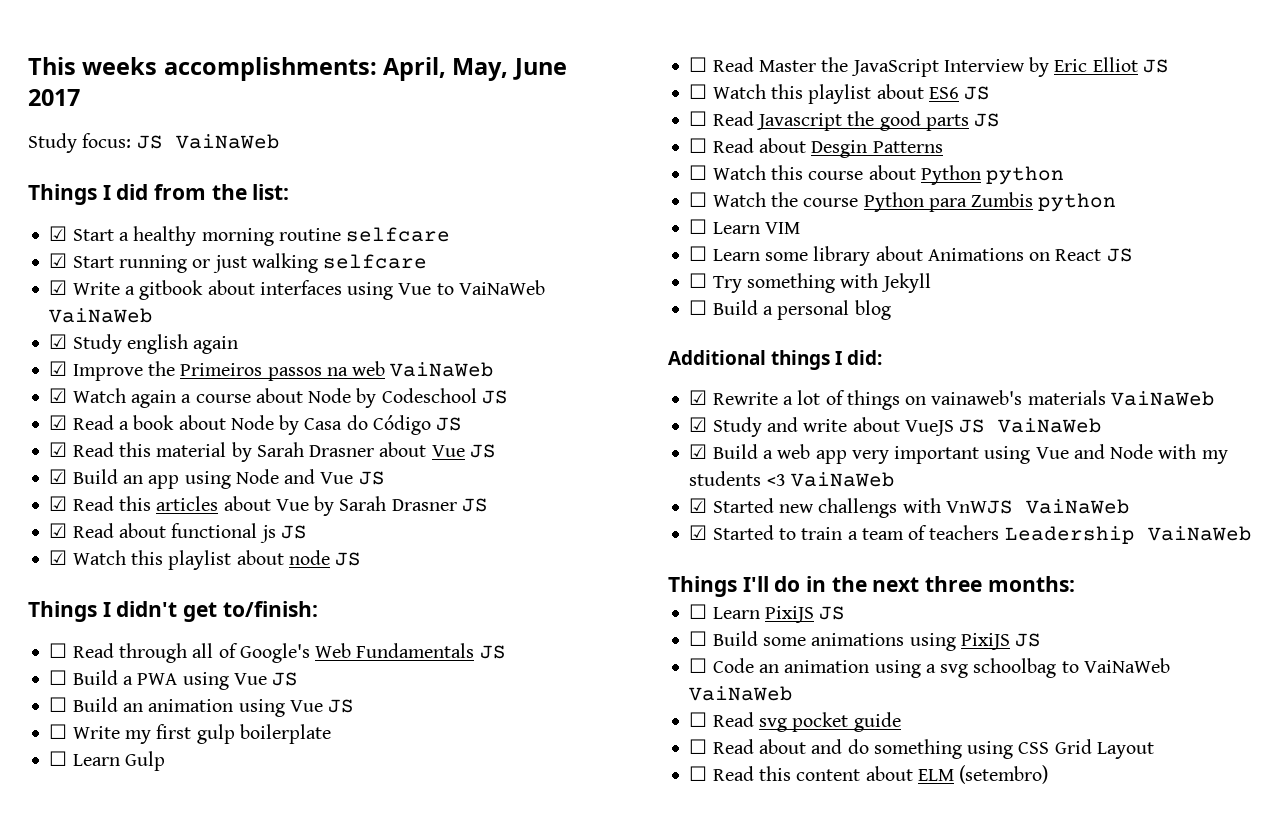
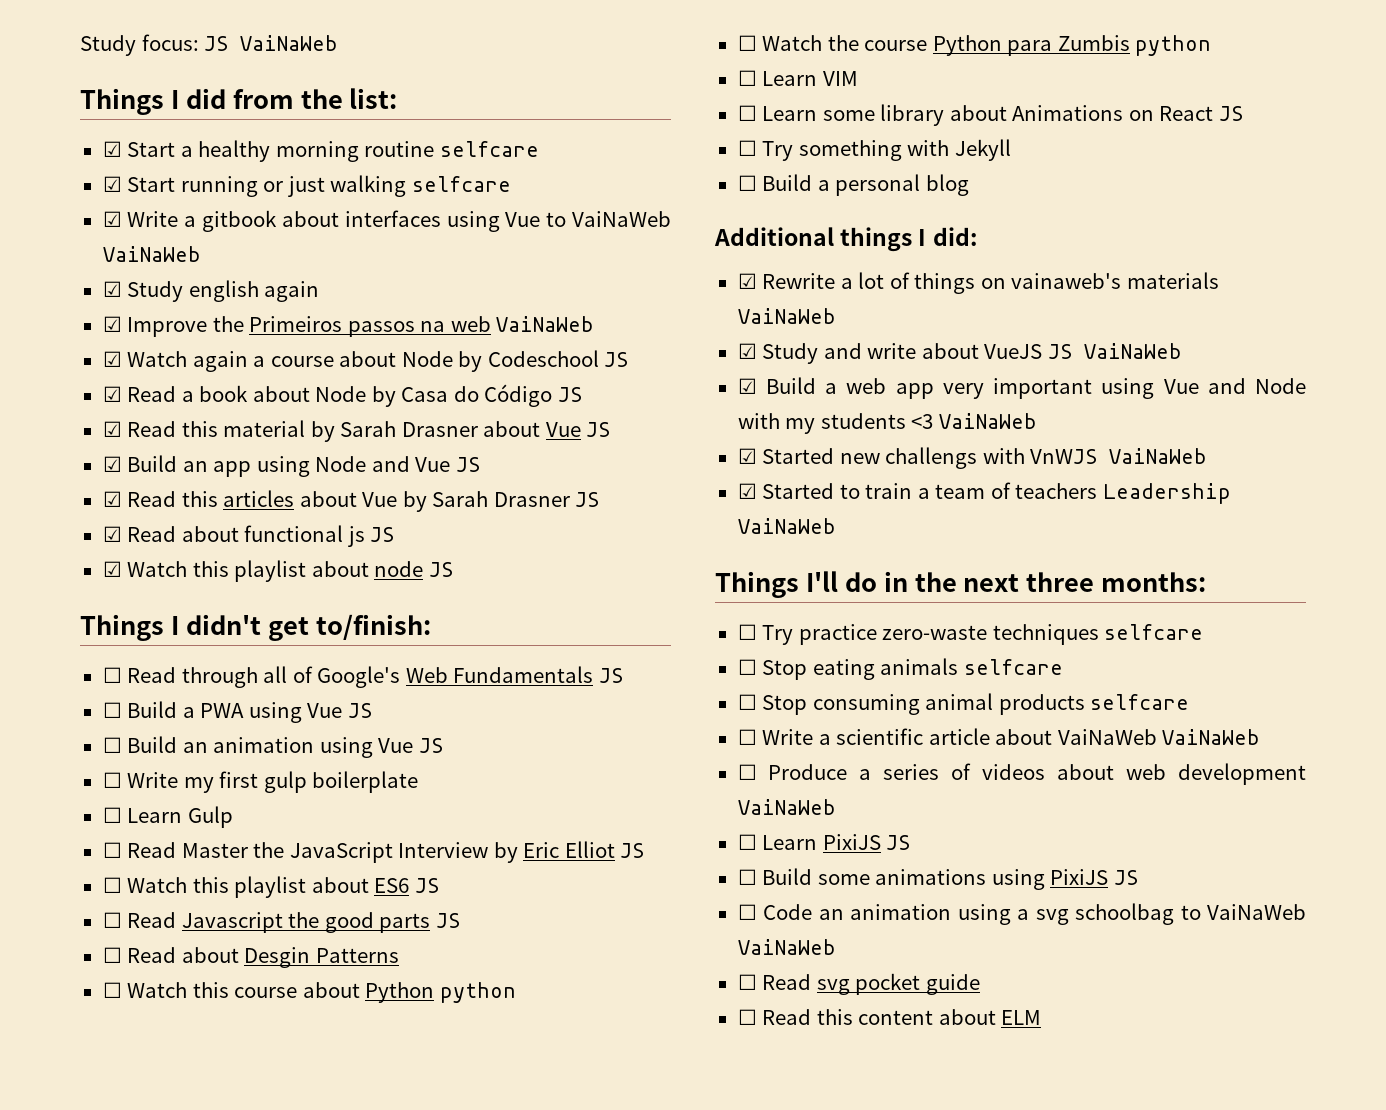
- This weeks accomplishments: April, May, June 2017
+ ☐ Try practice zero-waste techniques selfcare
+ ☐ Stop eating animals selfcare
+ ☐ Stop consuming animal products selfcare
+ ☐ Write a scientific article about VaiNaWeb VaiNaWeb
+ ☐ Produce a series of videos about web development VaiNaWeb
- ☐ Read about and do something using CSS Grid Layout
- ☐ Read this content about ELM (setembro)
+ ☐ Read this content about ELM

